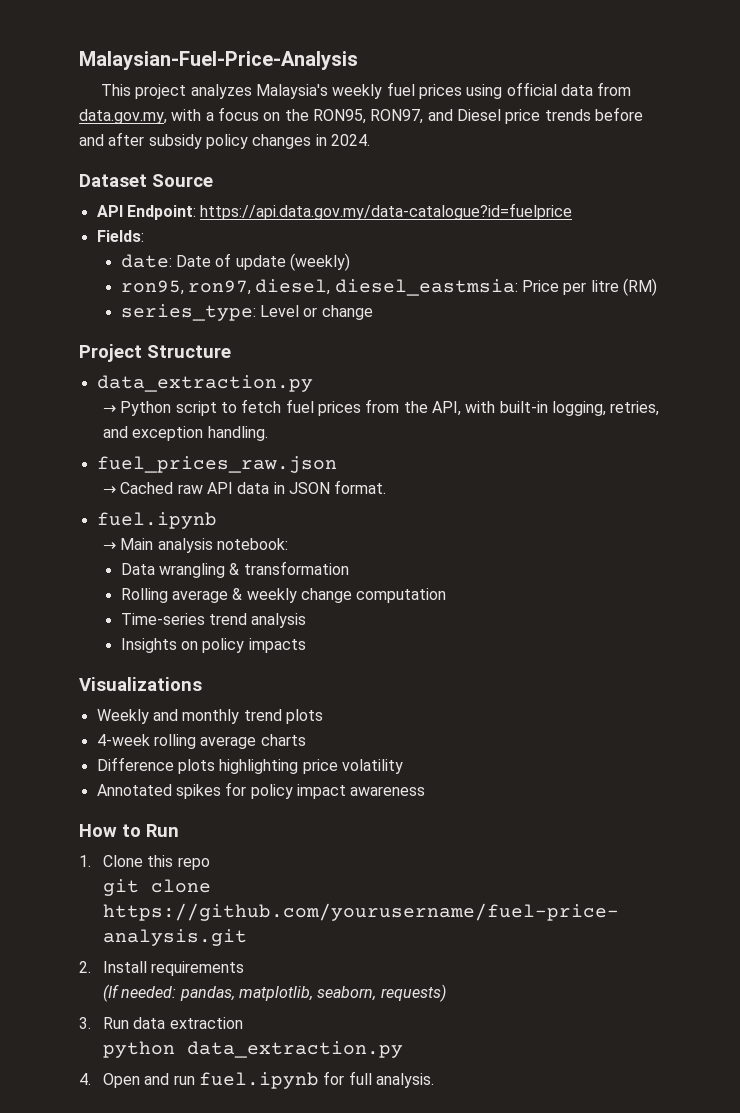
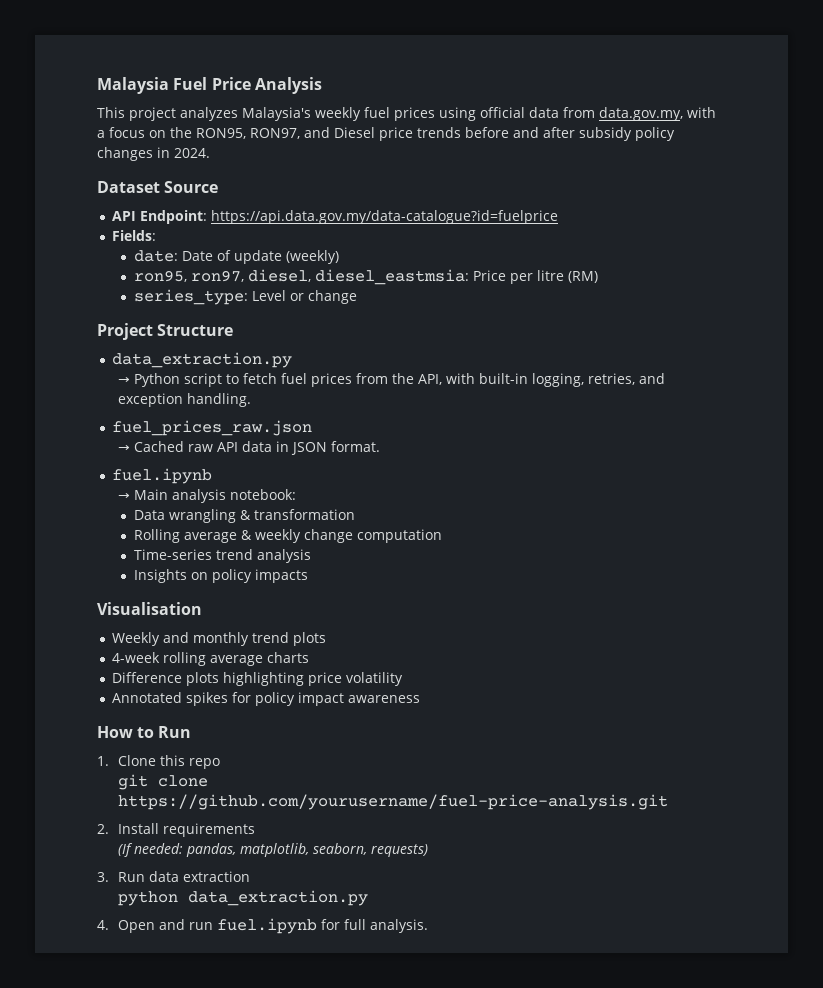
- Malaysian-Fuel-Price-Analysis
+ Malaysia Fuel Price Analysis
- Visualizations
+ Visualisation

